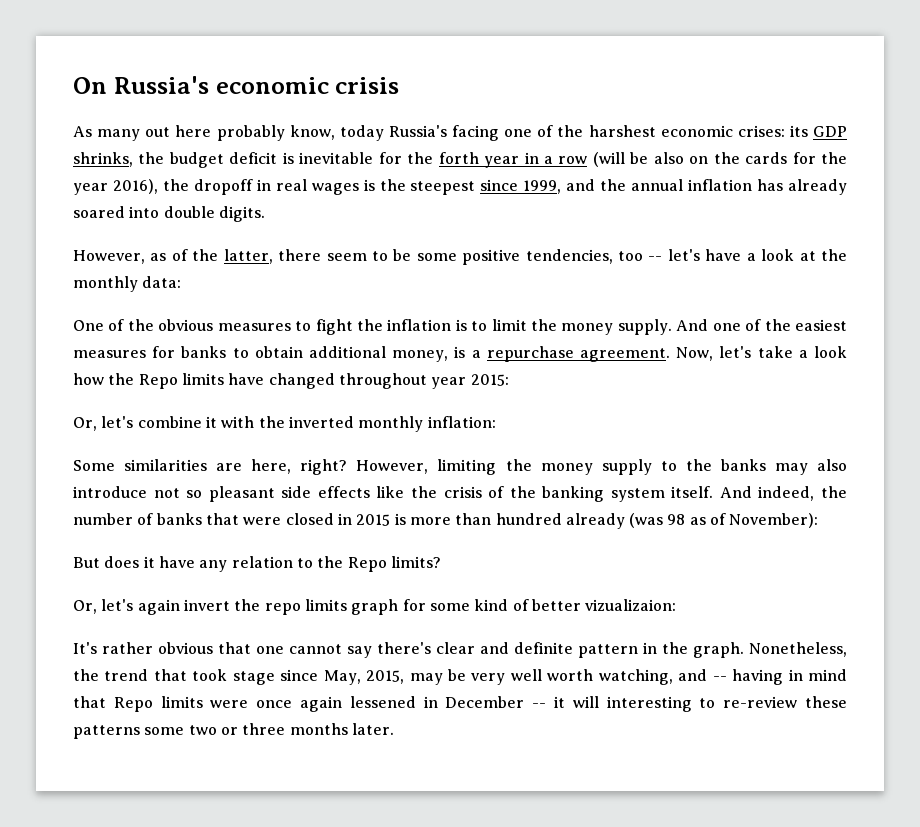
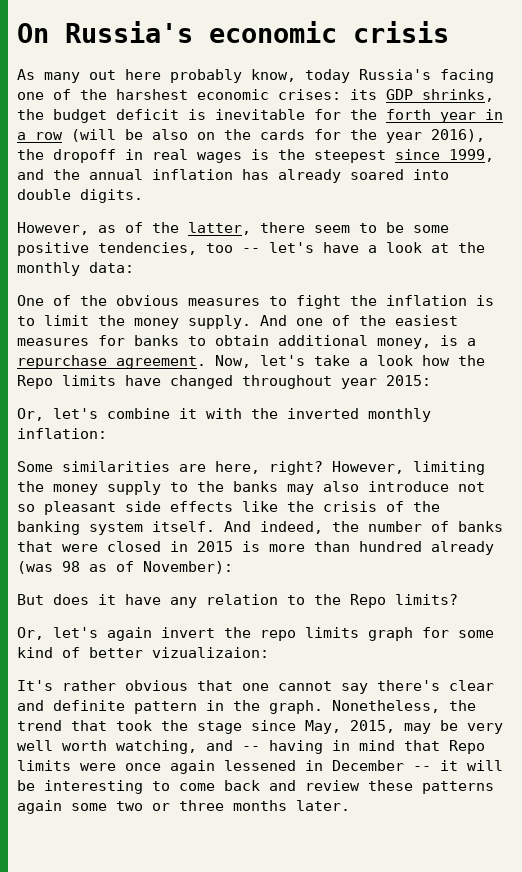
- Nonetheless, the trend that took stage since May, 2015, may be very well worth watching, and -- having in mind that Repo limits were once again lessened in December -- it will interesting to re-review these patterns some two or three months later.
+ Nonetheless, the trend that took the stage since May, 2015, may be very well worth watching, and -- having in mind that Repo limits were once again lessened in December -- it will be interesting to come back and review these patterns again some two or three months later.

